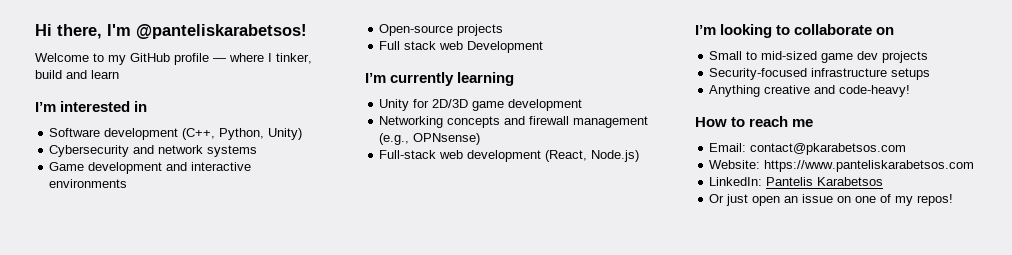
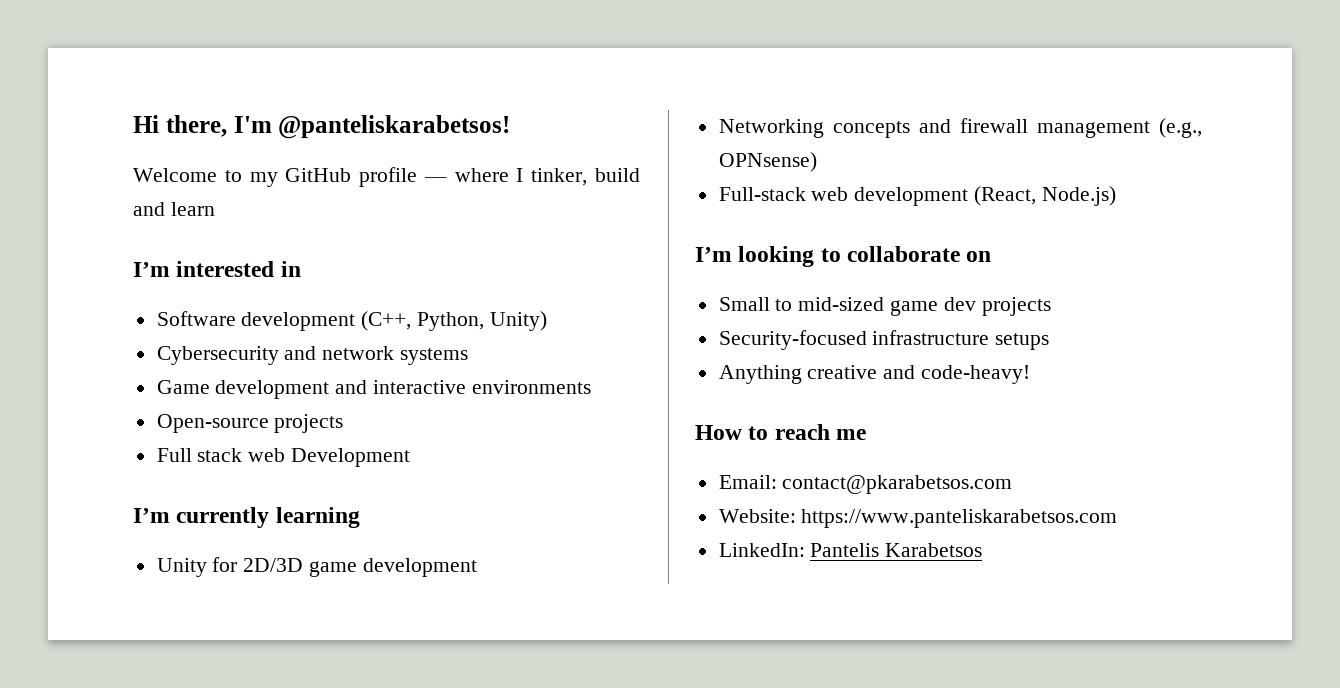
- Or just open an issue on one of my repos!

